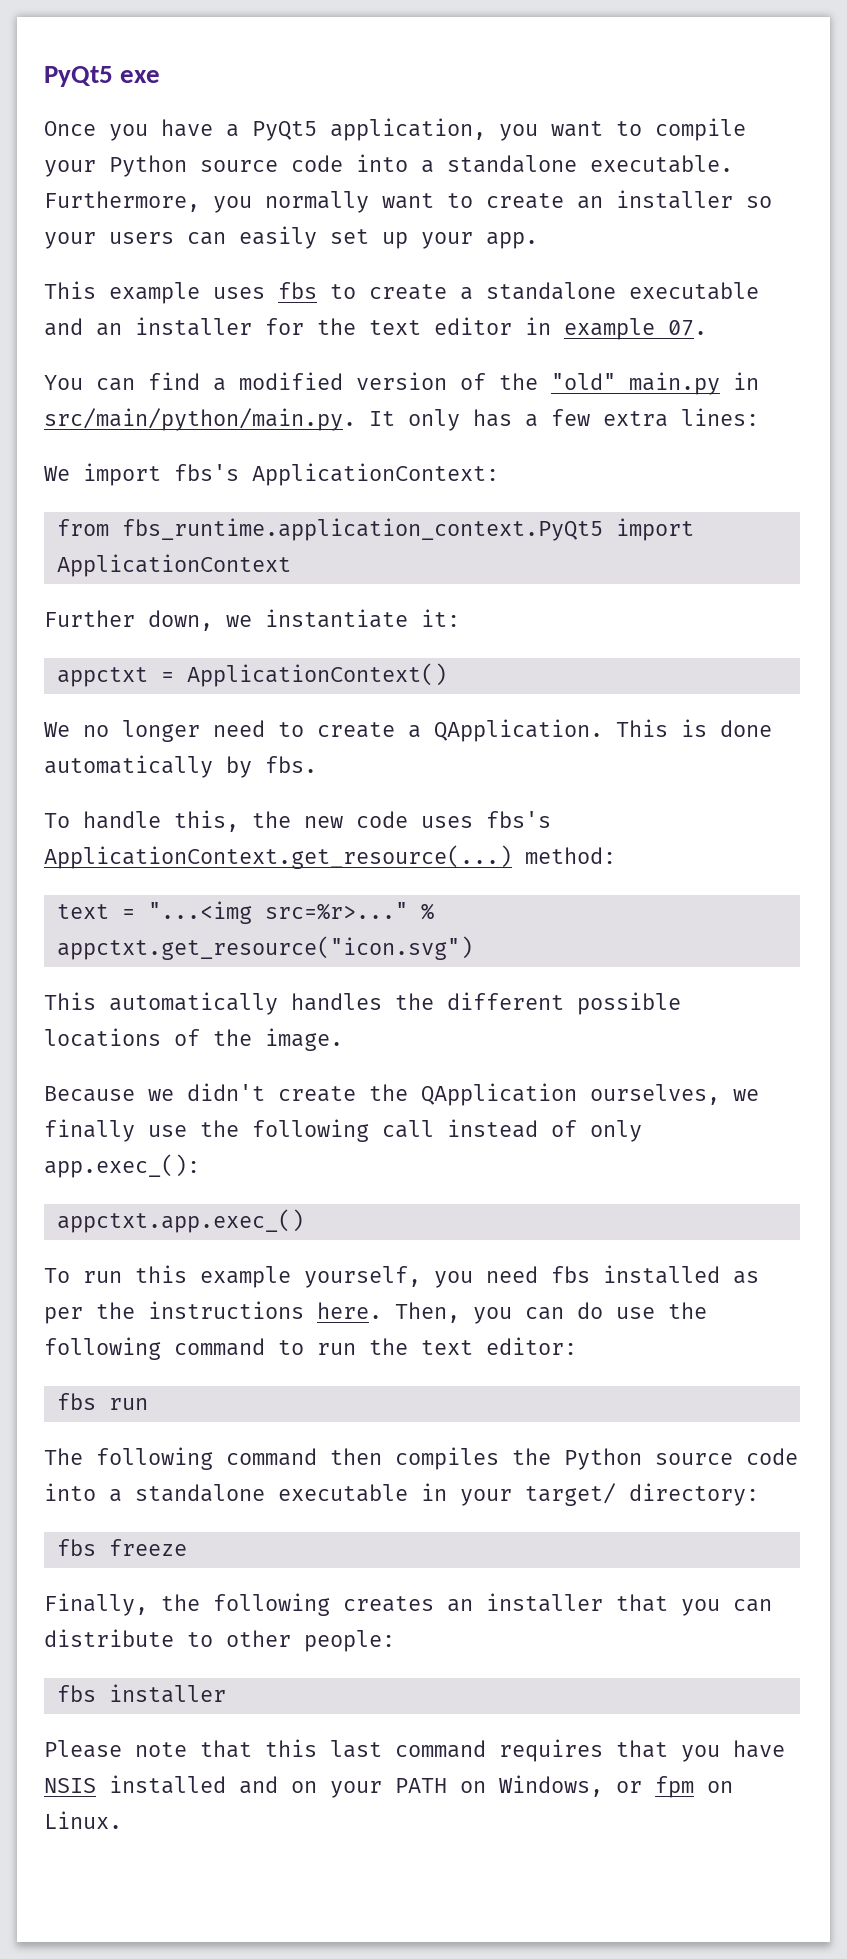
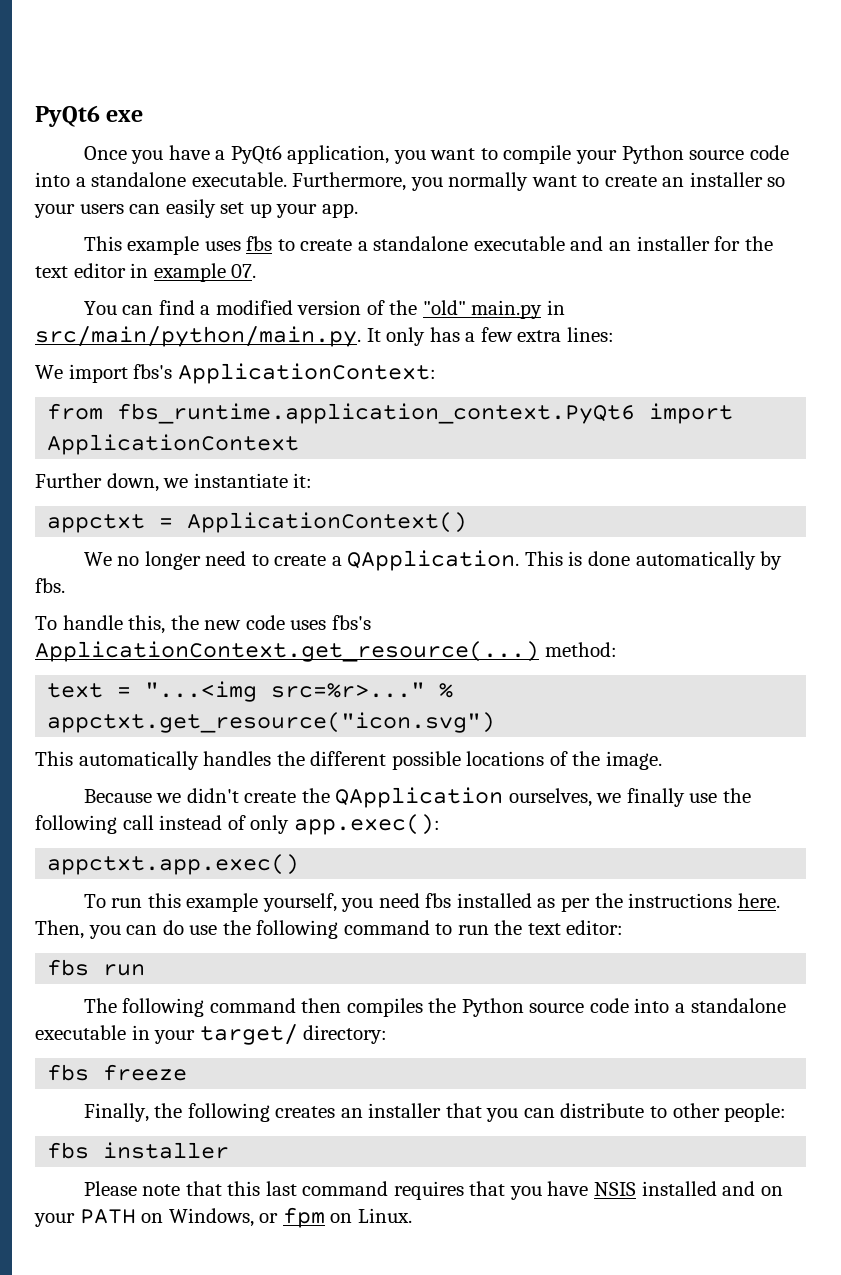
- PyQt5 exe
+ PyQt6 exe
- Once you have a PyQt5 application, you want to compile your Python source code into a standalone executable.
+ Once you have a PyQt6 application, you want to compile your Python source code into a standalone executable.
- from fbs_runtime.application_context.PyQt5 import ApplicationContext
+ from fbs_runtime.application_context.PyQt6 import ApplicationContext
- Because we didn't create the QApplication ourselves, we finally use the following call instead of only app.exec_():
- appctxt.app.exec_()
+ Because we didn't create the QApplication ourselves, we finally use the following call instead of only app.exec():
+ appctxt.app.exec()

